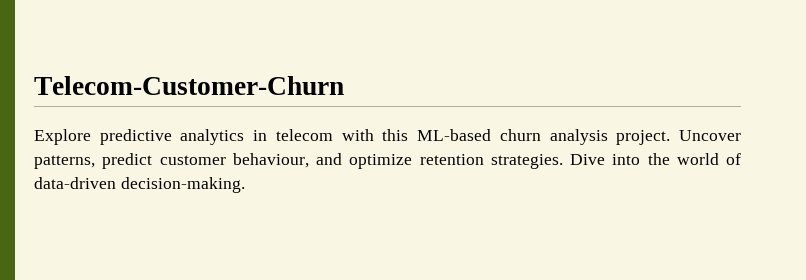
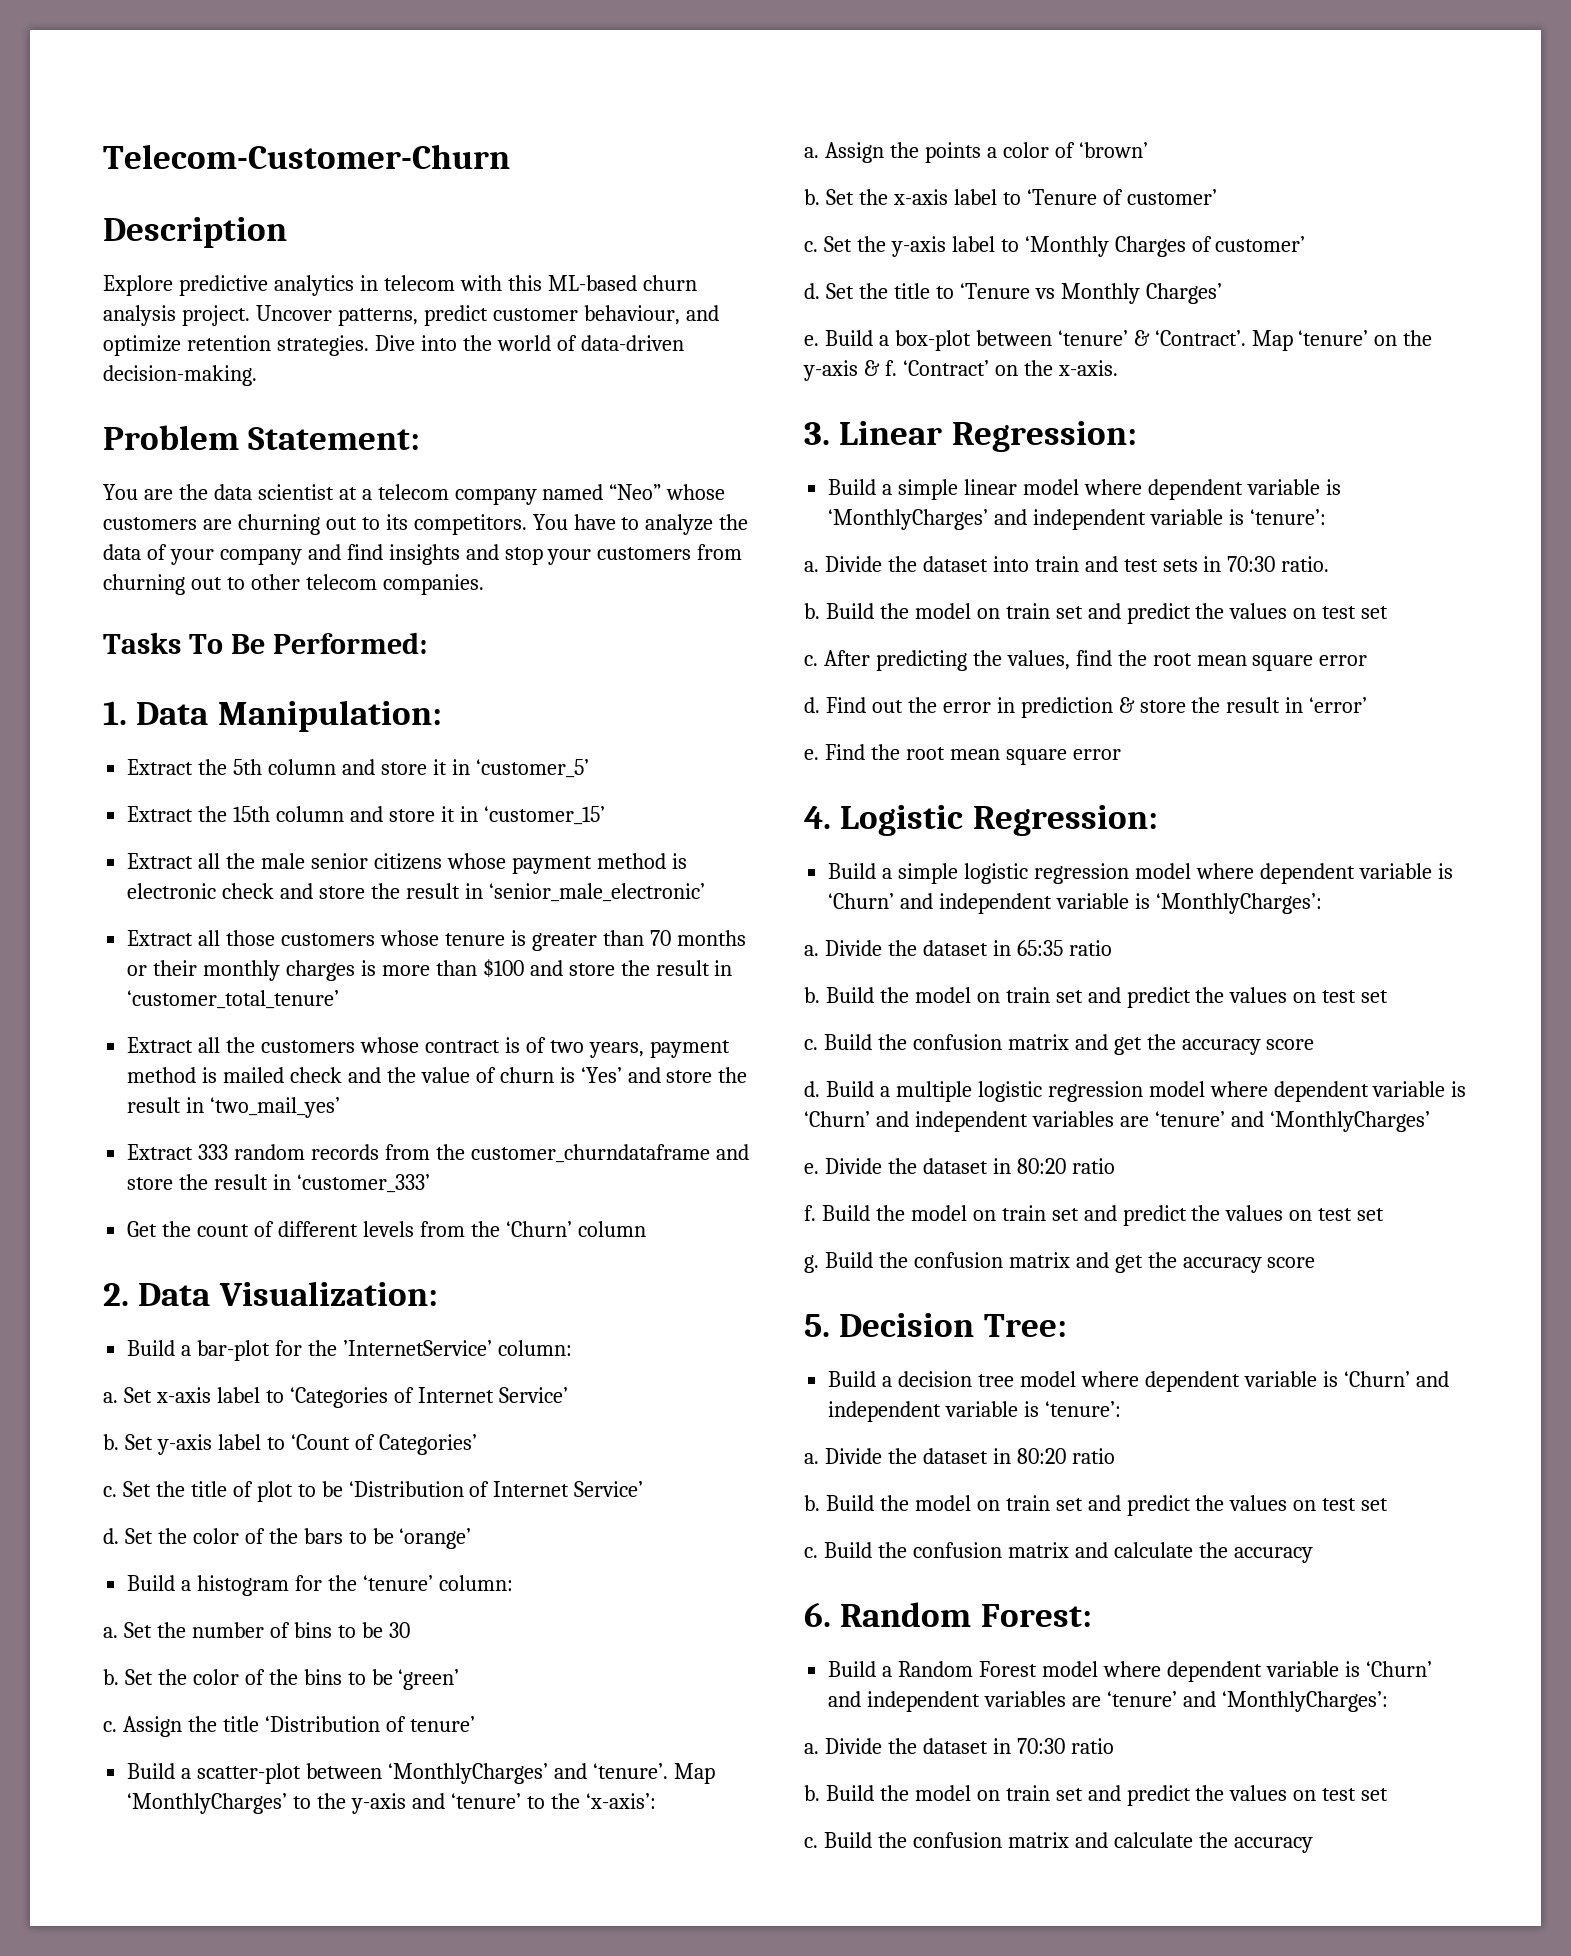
+ Description
+ Problem Statement:
+ You are the data scientist at a telecom company named “Neo” whose customers are churning out to its competitors. You have to analyze the data of your company and find insights and stop your customers from churning out to other telecom companies.
+ Tasks To Be Performed:
+ 1. Data Manipulation:
+ Extract the 5th column and store it in ‘customer_5’
+ Extract the 15th column and store it in ‘customer_15’
+ Extract all the male senior citizens whose payment method is electronic check and store the result in ‘senior_male_electronic’
+ Extract all those customers whose tenure is greater than 70 months or their monthly charges is more than $100 and store the result in ‘customer_total_tenure’
+ Extract all the customers whose contract is of two years, payment method is mailed check and the value of churn is ‘Yes’ and store the result in ‘two_mail_yes’
+ Extract 333 random records from the customer_churndataframe and store the result in ‘customer_333’
+ Get the count of different levels from the ‘Churn’ column
+ 2. Data Visualization:
+ Build a bar-plot for the ’InternetService’ column:
+ a. Set x-axis label to ‘Categories of Internet Service’
+ b. Set y-axis label to ‘Count of Categories’
+ c. Set the title of plot to be ‘Distribution of Internet Service’
+ d. Set the color of the bars to be ‘orange’
+ Build a histogram for the ‘tenure’ column:
+ a. Set the number of bins to be 30
+ b. Set the color of the bins to be ‘green’
+ c. Assign the title ‘Distribution of tenure’
+ Build a scatter-plot between ‘MonthlyCharges’ and ‘tenure’. Map ‘MonthlyCharges’ to the y-axis and ‘tenure’ to the ‘x-axis’:
+ a. Assign the points a color of ‘brown’
+ b. Set the x-axis label to ‘Tenure of customer’
+ c. Set the y-axis label to ‘Monthly Charges of customer’
+ d. Set the title to ‘Tenure vs Monthly Charges’
+ e. Build a box-plot between ‘tenure’ & ‘Contract’. Map ‘tenure’ on the y-axis & f. ‘Contract’ on the x-axis.
+ 3. Linear Regression:
+ Build a simple linear model where dependent variable is ‘MonthlyCharges’ and independent variable is ‘tenure’:
+ a. Divide the dataset into train and test sets in 70:30 ratio.
+ b. Build the model on train set and predict the values on test set
+ c. After predicting the values, find the root mean square error
+ d. Find out the error in prediction & store the result in ‘error’
+ e. Find the root mean square error
+ 4. Logistic Regression:
+ Build a simple logistic regression model where dependent variable is ‘Churn’ and independent variable is ‘MonthlyCharges’:
+ a. Divide the dataset in 65:35 ratio
+ b. Build the model on train set and predict the values on test set
+ c. Build the confusion matrix and get the accuracy score
+ d. Build a multiple logistic regression model where dependent variable is ‘Churn’ and independent variables are ‘tenure’ and ‘MonthlyCharges’
+ e. Divide the dataset in 80:20 ratio
+ f. Build the model on train set and predict the values on test set
+ g. Build the confusion matrix and get the accuracy score
+ 5. Decision Tree:
+ Build a decision tree model where dependent variable is ‘Churn’ and independent variable is ‘tenure’:
+ a. Divide the dataset in 80:20 ratio
+ b. Build the model on train set and predict the values on test set
+ c. Build the confusion matrix and calculate the accuracy
+ 6. Random Forest:
+ Build a Random Forest model where dependent variable is ‘Churn’ and independent variables are ‘tenure’ and ‘MonthlyCharges’:
+ a. Divide the dataset in 70:30 ratio
+ b. Build the model on train set and predict the values on test set
+ c. Build the confusion matrix and calculate the accuracy

